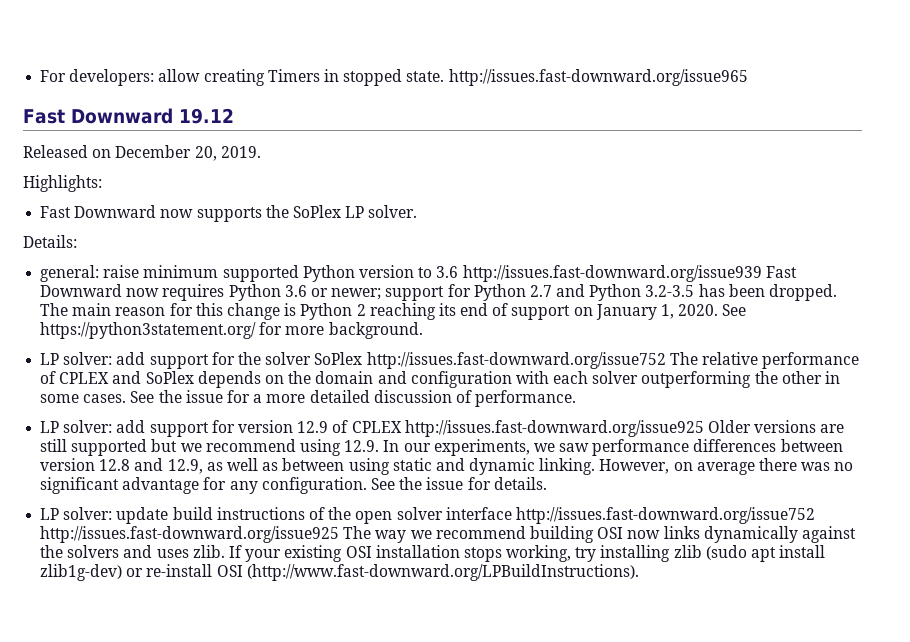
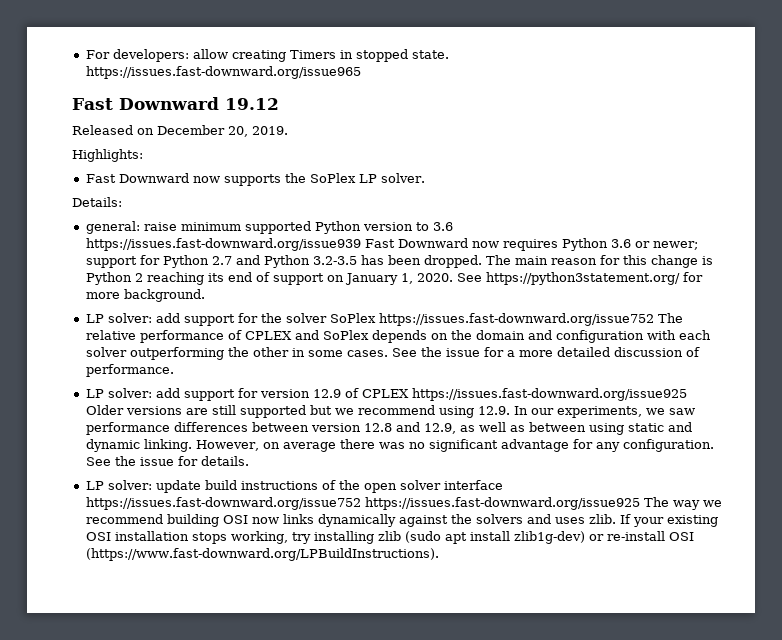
- For developers: allow creating Timers in stopped state. http://issues.fast-downward.org/issue965
+ For developers: allow creating Timers in stopped state. https://issues.fast-downward.org/issue965
- general: raise minimum supported Python version to 3.6 http://issues.fast-downward.org/issue939 Fast Downward now requires Python 3.6 or newer; support for Python 2.7 and Python 3.2-3.5 has been dropped.
+ general: raise minimum supported Python version to 3.6 https://issues.fast-downward.org/issue939 Fast Downward now requires Python 3.6 or newer; support for Python 2.7 and Python 3.2-3.5 has been dropped.
- LP solver: add support for the solver SoPlex http://issues.fast-downward.org/issue752 The relative performance of CPLEX and SoPlex depends on the domain and configuration with each solver outperforming the other in some cases.
+ LP solver: add support for the solver SoPlex https://issues.fast-downward.org/issue752 The relative performance of CPLEX and SoPlex depends on the domain and configuration with each solver outperforming the other in some cases.
- LP solver: add support for version 12.9 of CPLEX http://issues.fast-downward.org/issue925 Older versions are still supported but we recommend using 12.9. In our experiments, we saw performance differences between version 12.8 and 12.9, as well as between using static and dynamic linking.
+ LP solver: add support for version 12.9 of CPLEX https://issues.fast-downward.org/issue925 Older versions are still supported but we recommend using 12.9. In our experiments, we saw performance differences between version 12.8 and 12.9, as well as between using static and dynamic linking.
- LP solver: update build instructions of the open solver interface http://issues.fast-downward.org/issue752 http://issues.fast-downward.org/issue925 The way we recommend building OSI now links dynamically against the solvers and uses zlib.
+ LP solver: update build instructions of the open solver interface https://issues.fast-downward.org/issue752 https://issues.fast-downward.org/issue925 The way we recommend building OSI now links dynamically against the solvers and uses zlib.
- If your existing OSI installation stops working, try installing zlib (sudo apt install zlib1g-dev) or re-install OSI (http://www.fast-downward.org/LPBuildInstructions).
+ If your existing OSI installation stops working, try installing zlib (sudo apt install zlib1g-dev) or re-install OSI (https://www.fast-downward.org/LPBuildInstructions).

